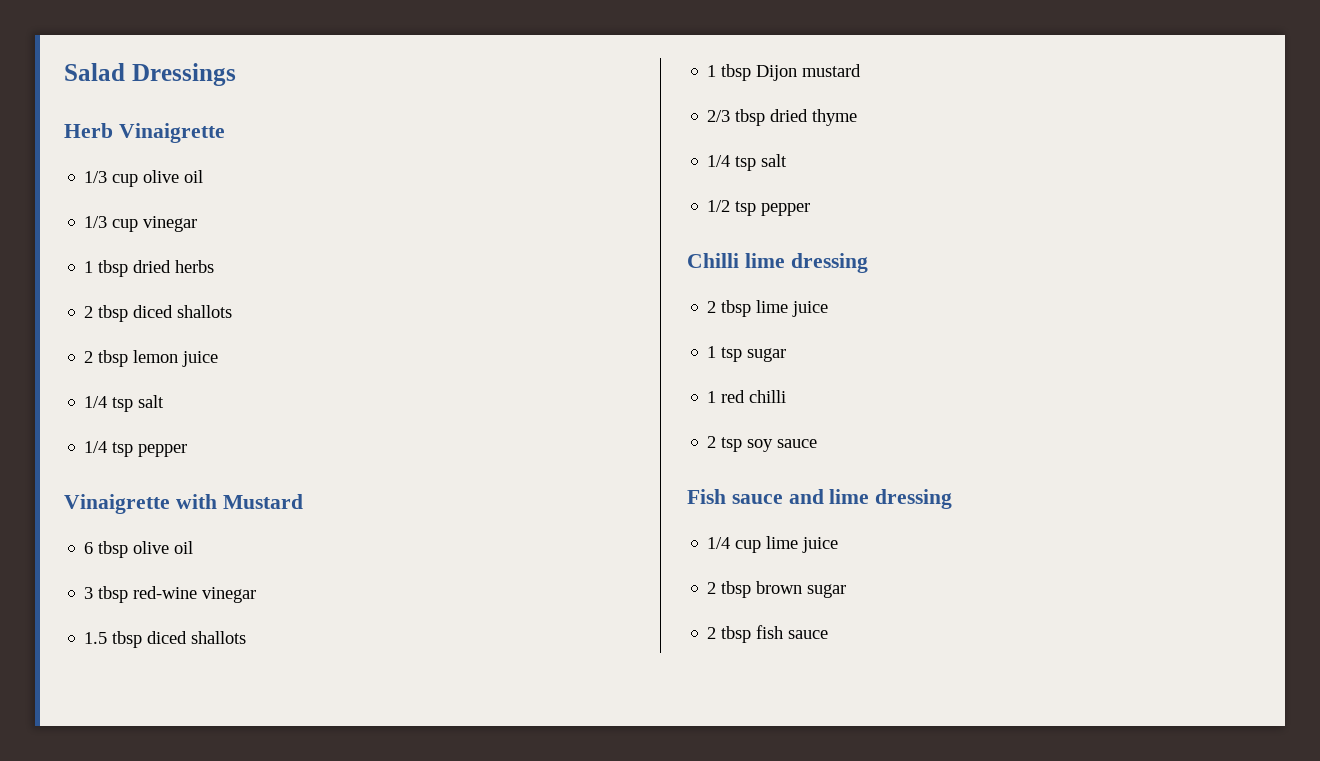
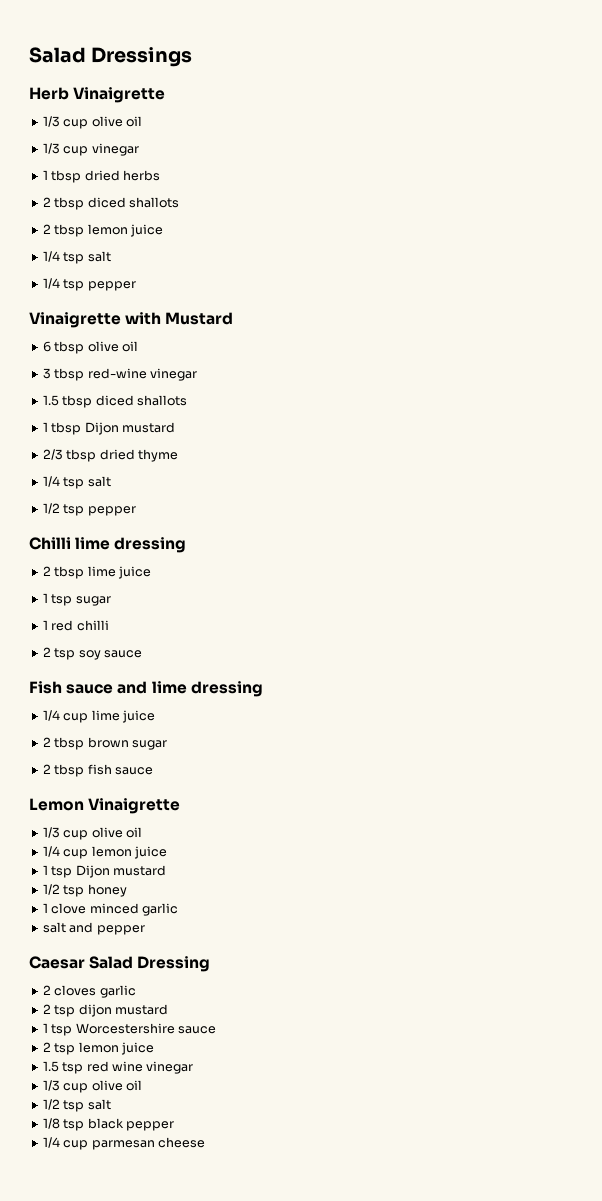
+ Lemon Vinaigrette
+ 1/3 cup olive oil
+ 1/4 cup lemon juice
+ 1 tsp Dijon mustard
+ 1/2 tsp honey
+ 1 clove minced garlic
+ salt and pepper
+ Caesar Salad Dressing
+ 2 cloves garlic
+ 2 tsp dijon mustard
+ 1 tsp Worcestershire sauce
+ 2 tsp lemon juice
+ 1.5 tsp red wine vinegar
+ 1/3 cup olive oil
+ 1/2 tsp salt
+ 1/8 tsp black pepper
+ 1/4 cup parmesan cheese

